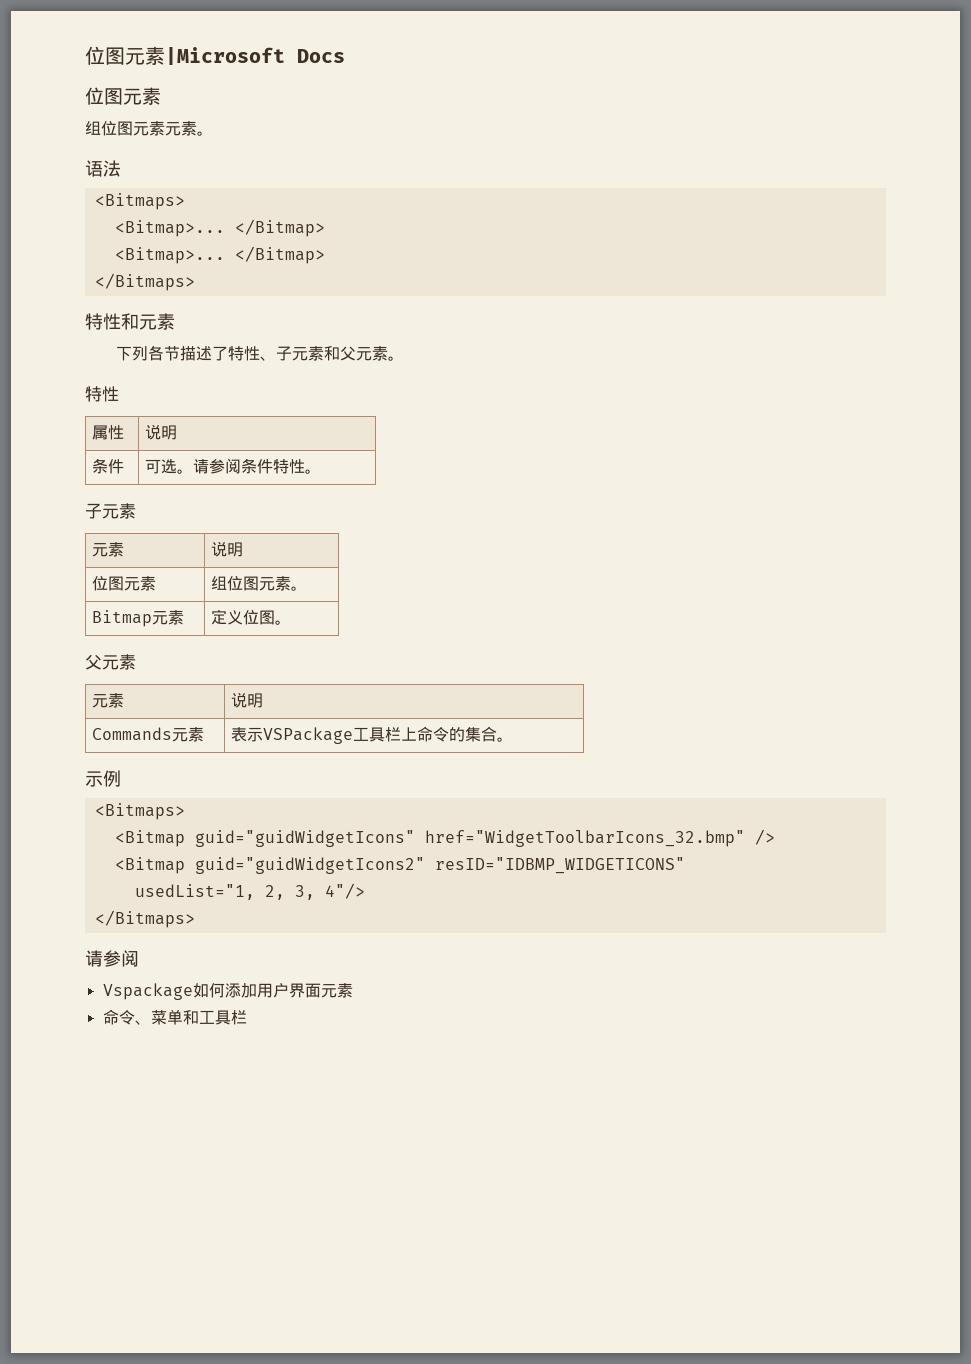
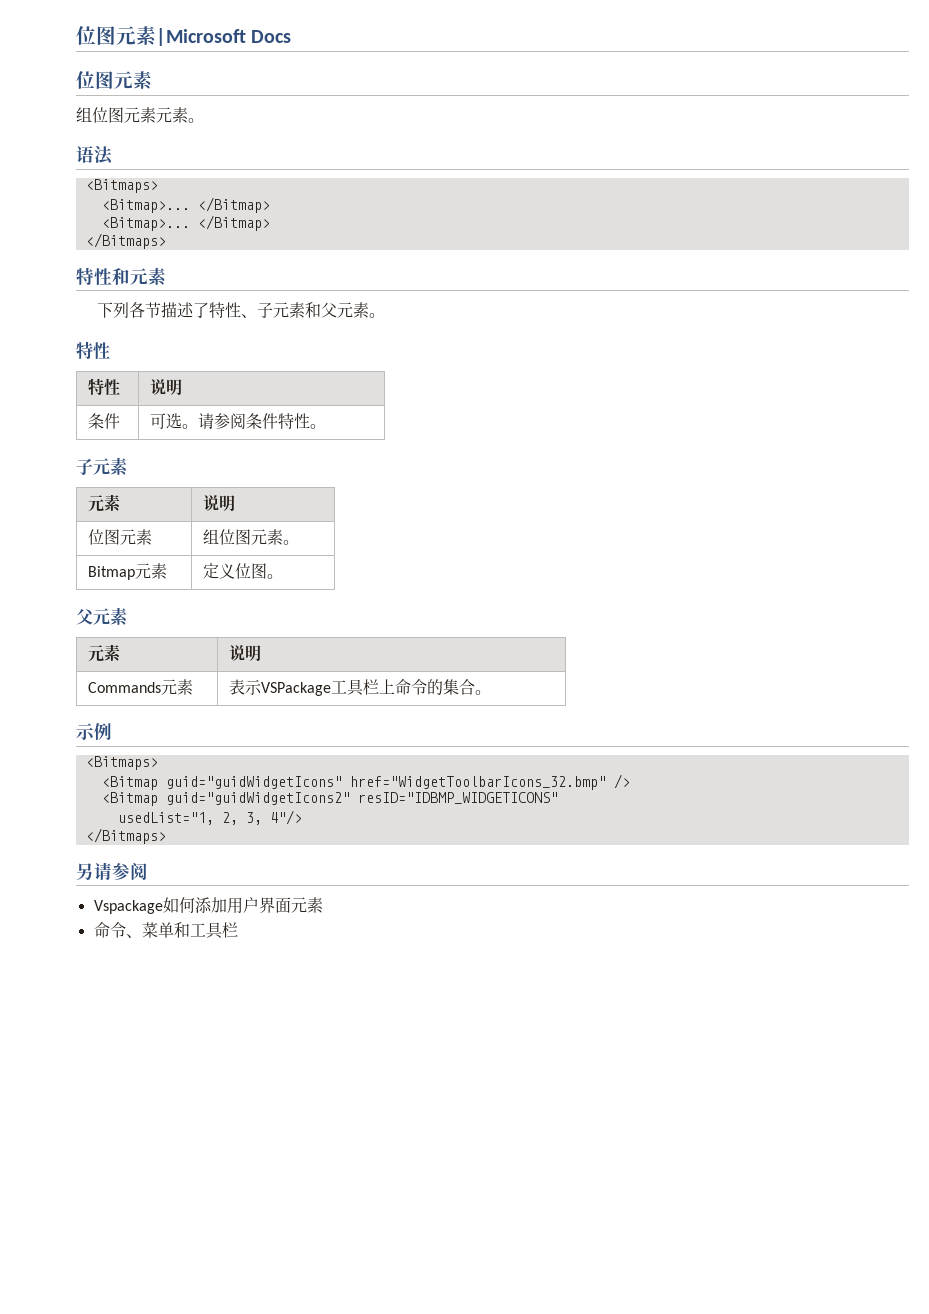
- 属性 | 说明
+ 特性 | 说明
  usedList="1, 2, 3, 4"/>
  </Bitmaps>
- 请参阅
+ 另请参阅

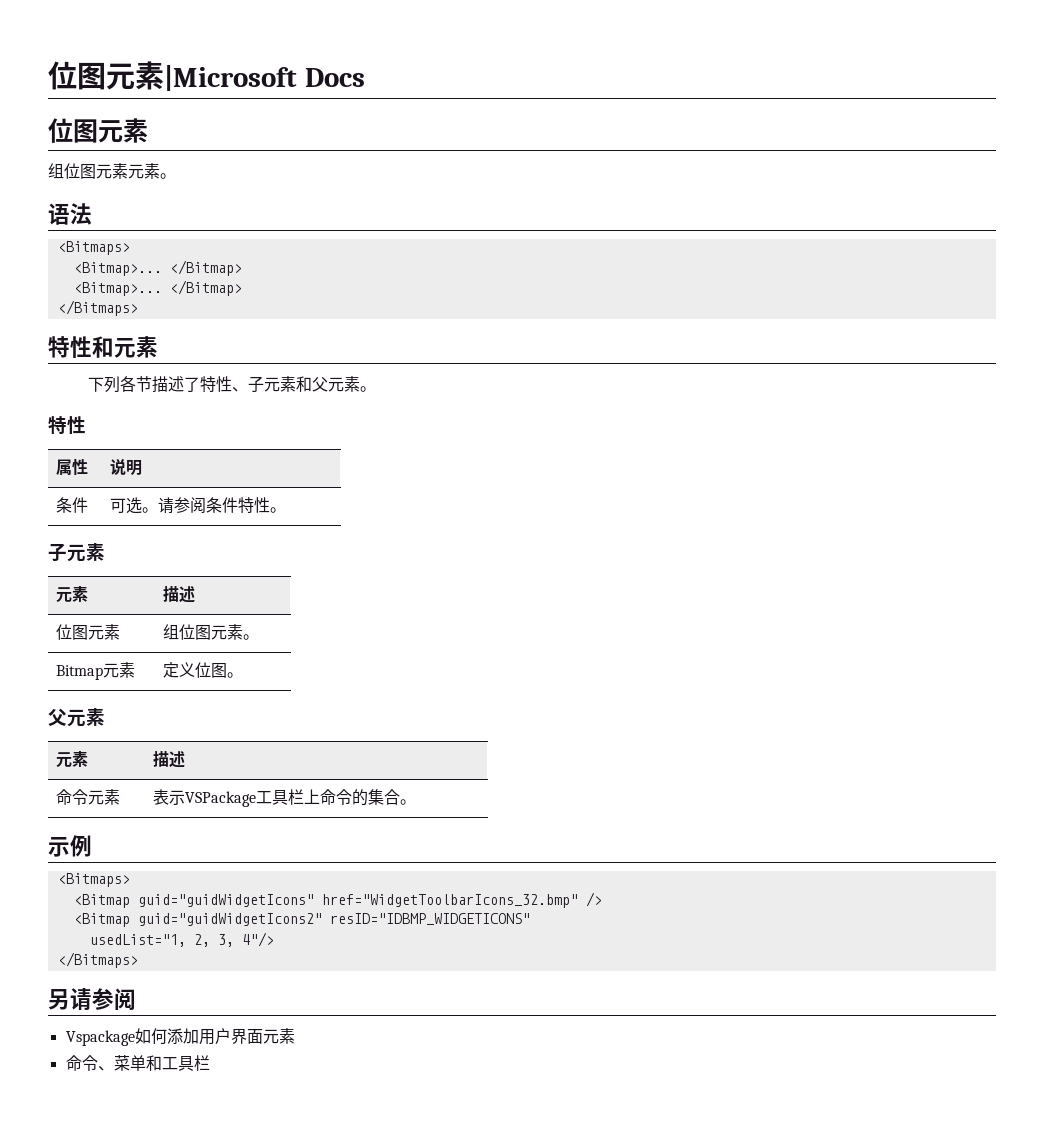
- 特性 | 说明
+ 属性 | 说明
  条件 | 可选。请参阅条件特性。
  子元素
- 元素 | 说明
+ 元素 | 描述
  Bitmap元素 | 定义位图。
  父元素
- 元素 | 说明
- Commands元素 | 表示VSPackage工具栏上命令的集合。
+ 元素 | 描述
+ 命令元素 | 表示VSPackage工具栏上命令的集合。

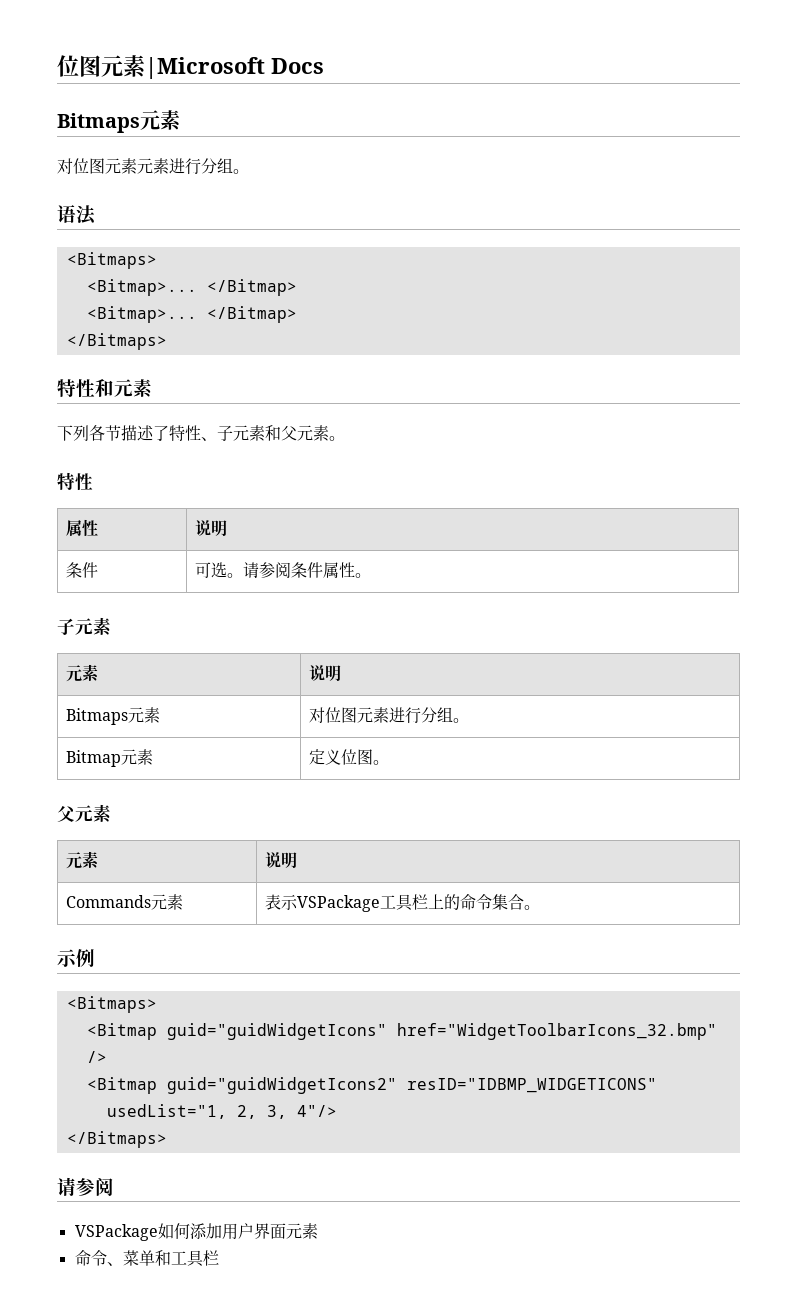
  位图元素|Microsoft Docs
- 位图元素
- 组位图元素元素。
+ Bitmaps元素
+ 对位图元素元素进行分组。
- 条件 | 可选。请参阅条件特性。
+ 条件 | 可选。请参阅条件属性。
  子元素
- 元素 | 描述
- 位图元素 | 组位图元素。
+ 元素 | 说明
+ Bitmaps元素 | 对位图元素进行分组。
  Bitmap元素 | 定义位图。
  父元素
- 元素 | 描述
- 命令元素 | 表示VSPackage工具栏上命令的集合。
+ 元素 | 说明
+ Commands元素 | 表示VSPackage工具栏上的命令集合。
  usedList="1, 2, 3, 4"/>
  </Bitmaps>
- 另请参阅
+ 请参阅
- Vspackage如何添加用户界面元素
+ VSPackage如何添加用户界面元素

